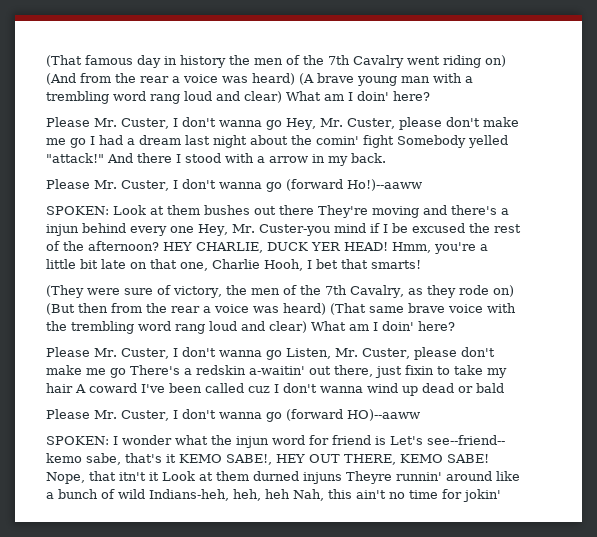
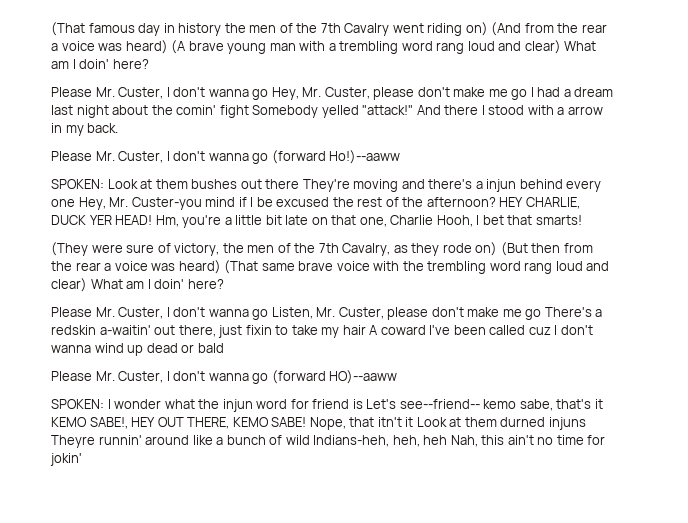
- Hmm, you're a little bit late on that one, Charlie Hooh, I bet that smarts!
+ Hm, you're a little bit late on that one, Charlie Hooh, I bet that smarts!

